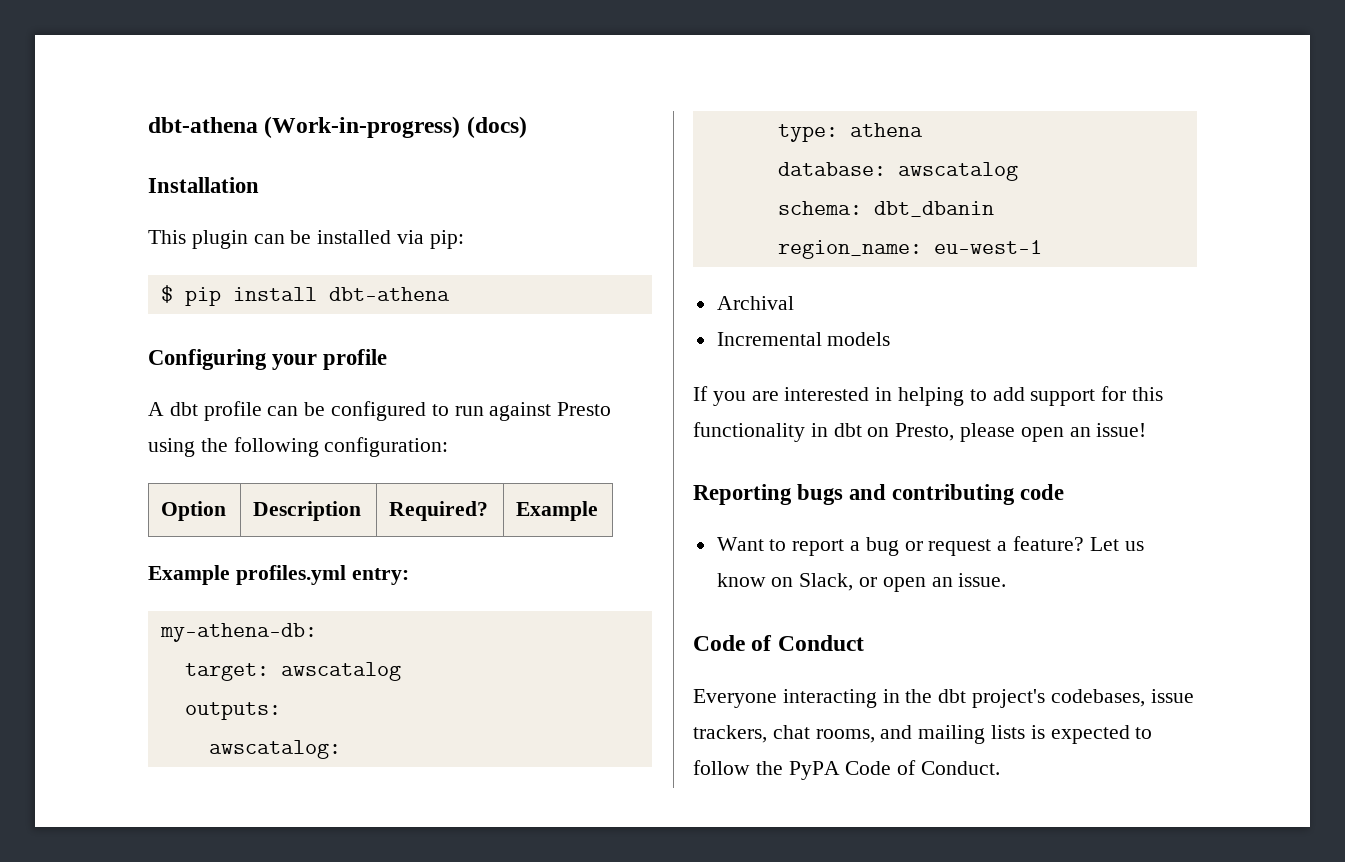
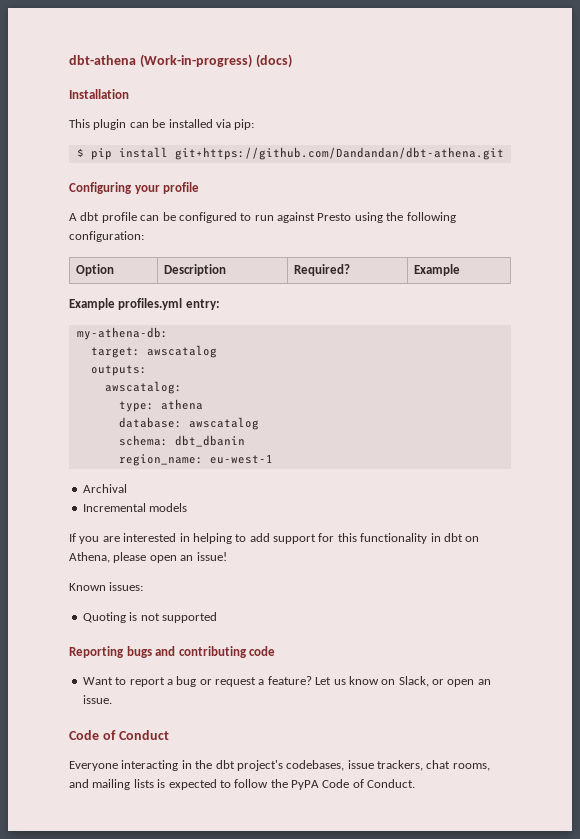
- $ pip install dbt-athena
+ $ pip install git+https://github.com/Dandandan/dbt-athena.git
- If you are interested in helping to add support for this functionality in dbt on Presto, please open an issue!
+ If you are interested in helping to add support for this functionality in dbt on Athena, please open an issue!
+ Known issues:
+ Quoting is not supported

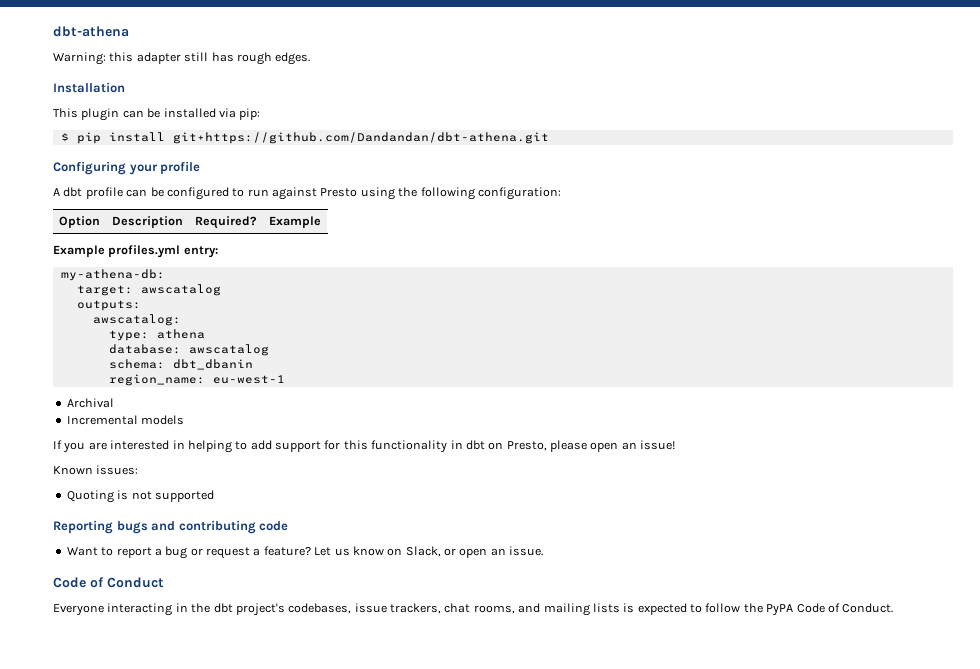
- dbt-athena (Work-in-progress) (docs)
+ dbt-athena
+ Warning: this adapter still has rough edges.
- If you are interested in helping to add support for this functionality in dbt on Athena, please open an issue!
+ If you are interested in helping to add support for this functionality in dbt on Presto, please open an issue!

